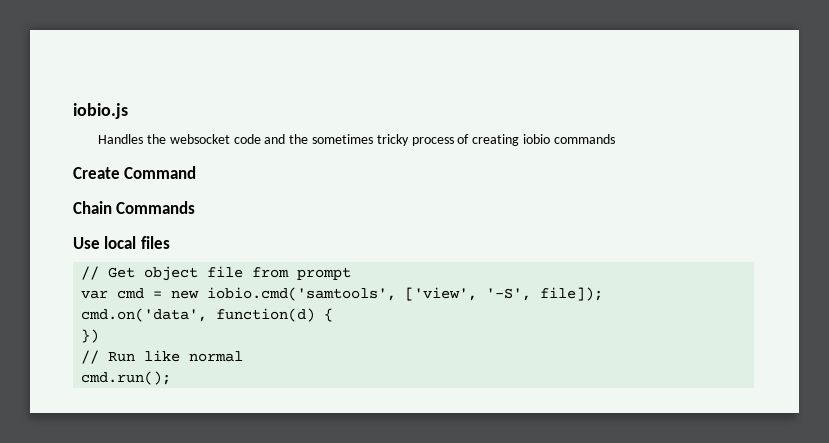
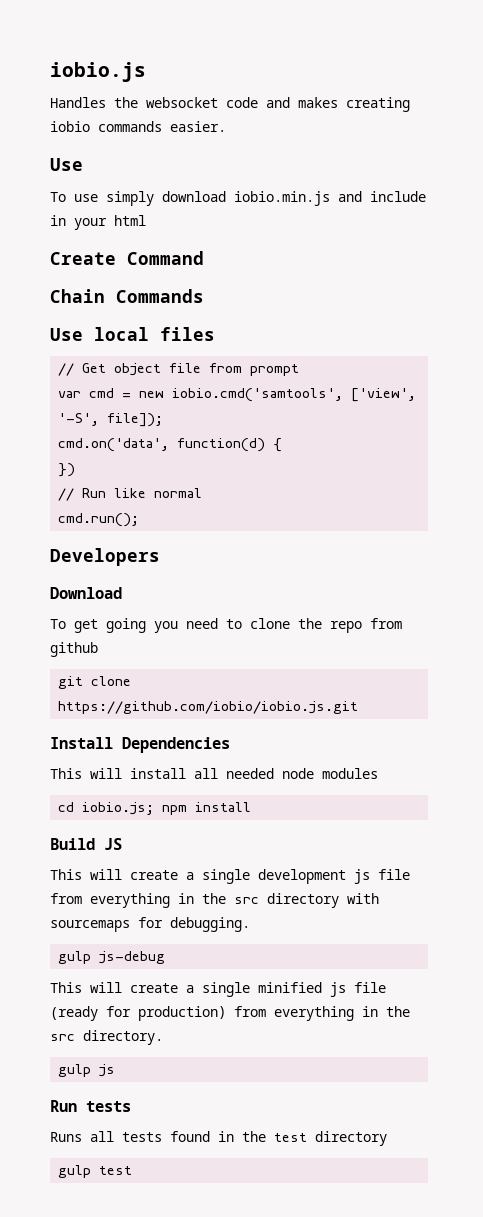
- Handles the websocket code and the sometimes tricky process of creating iobio commands
+ Handles the websocket code and makes creating iobio commands easier.
+ Use
+ To use simply download iobio.min.js and include in your html
+ Developers
+ Download
+ To get going you need to clone the repo from github
+ git clone https://github.com/iobio/iobio.js.git
+ Install Dependencies
+ This will install all needed node modules
+ cd iobio.js; npm install
+ Build JS
+ This will create a single development js file from everything in the src directory with sourcemaps for debugging.
+ gulp js-debug
+ This will create a single minified js file (ready for production) from everything in the src directory.
+ gulp js
+ Run tests
+ Runs all tests found in the test directory
+ gulp test

